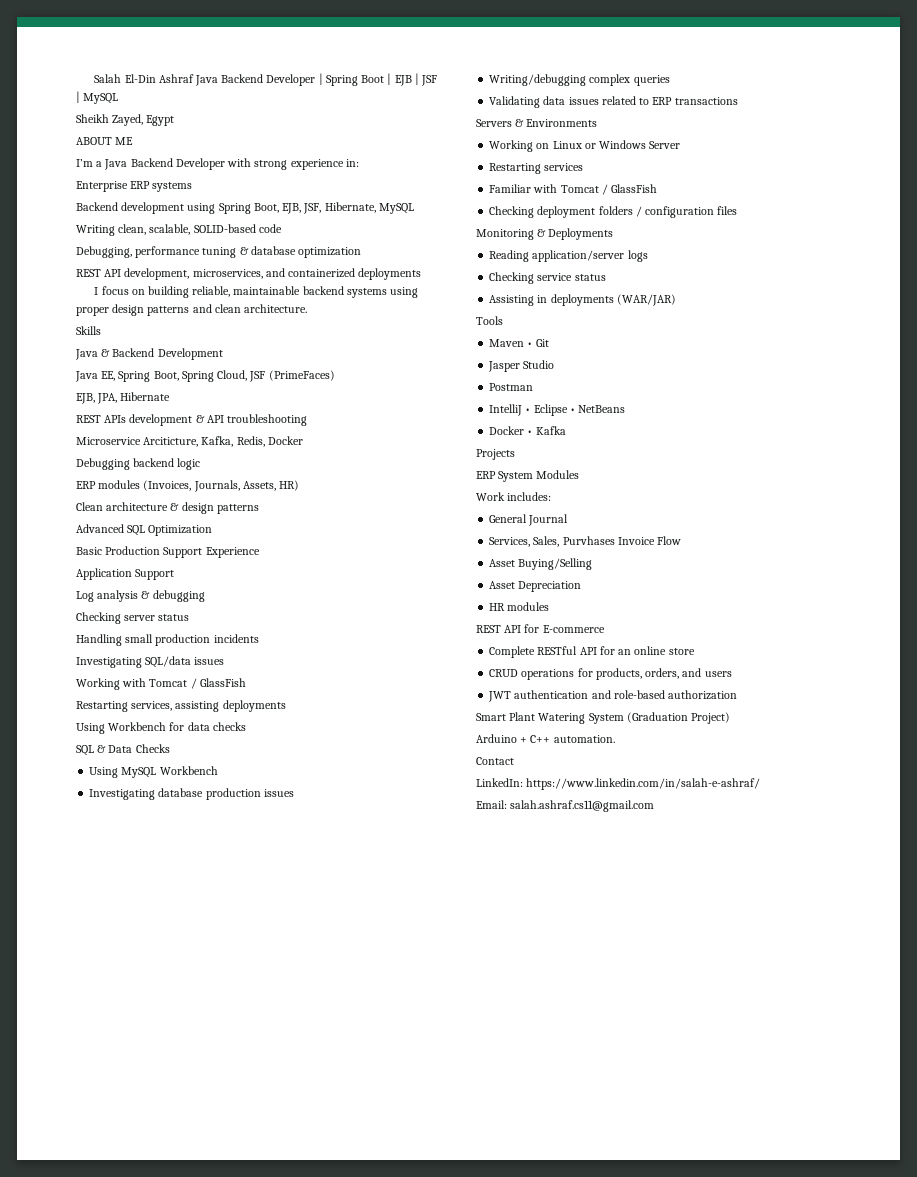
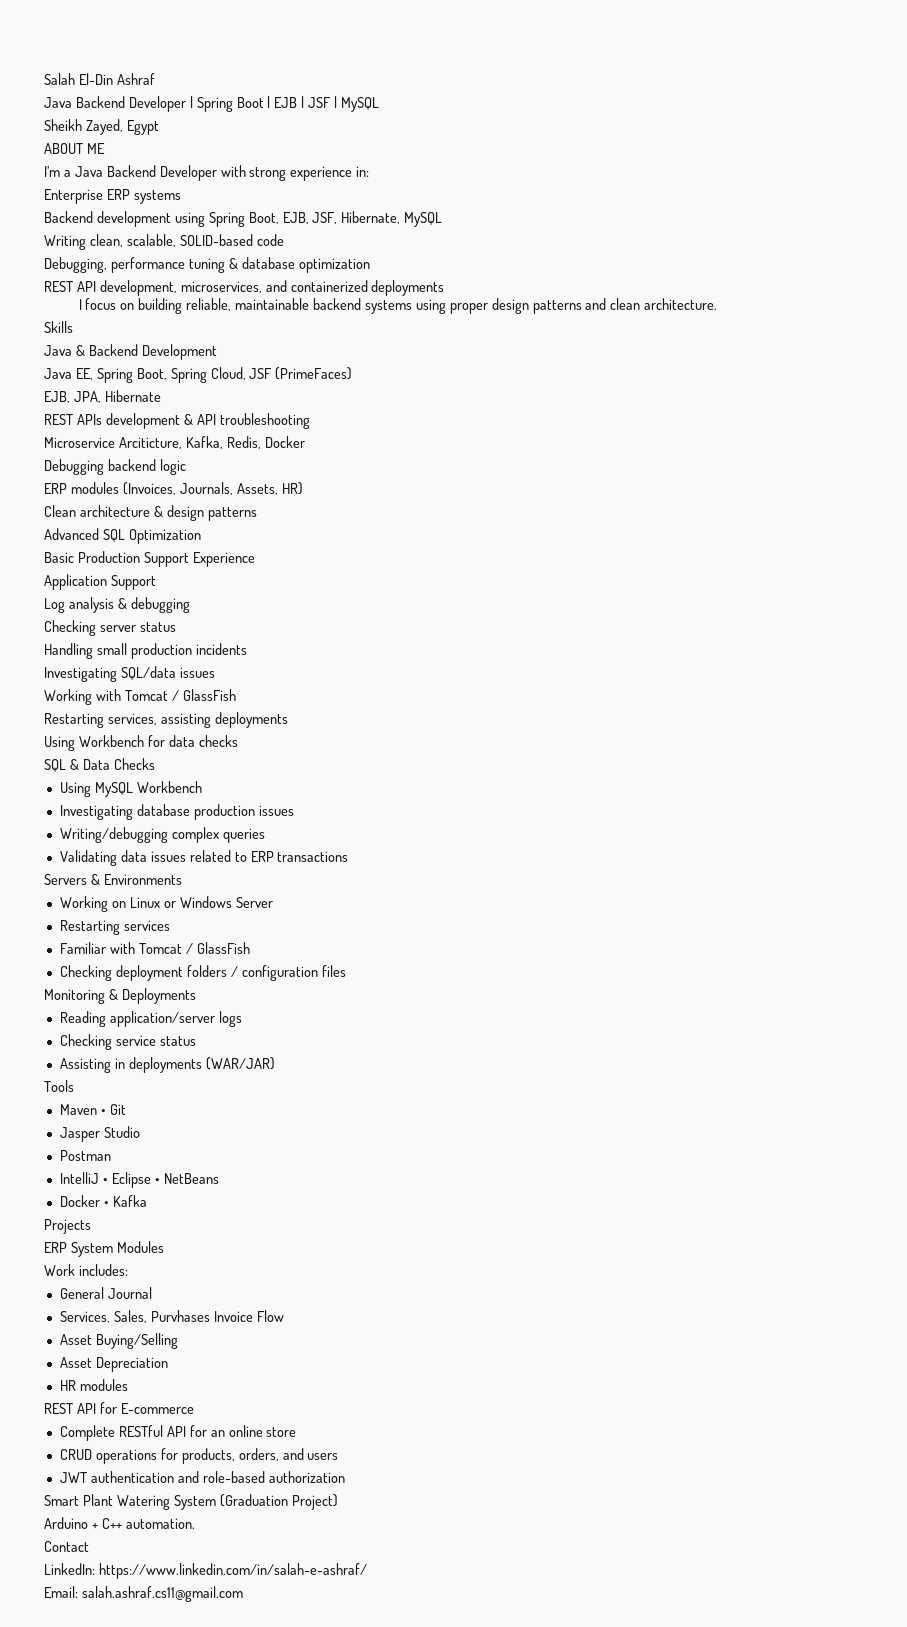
- Salah El-Din Ashraf Java Backend Developer | Spring Boot | EJB | JSF | MySQL
+ Salah El-Din Ashraf
+ Java Backend Developer | Spring Boot | EJB | JSF | MySQL

